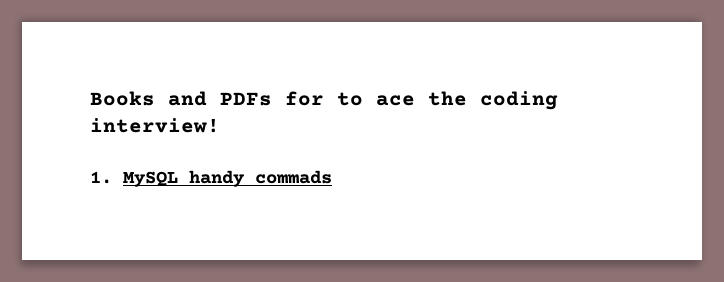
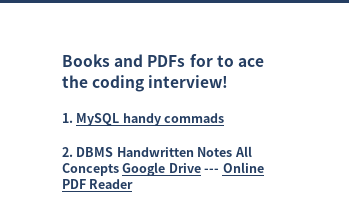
+ 2. DBMS Handwritten Notes All Concepts Google Drive --- Online PDF Reader

